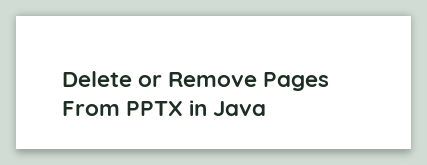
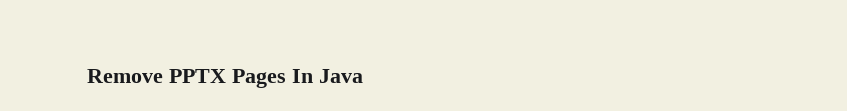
- Delete or Remove Pages From PPTX in Java
+ Remove PPTX Pages In Java

